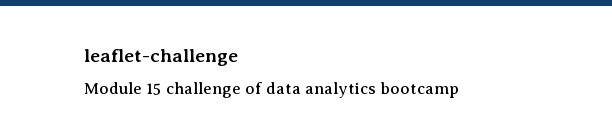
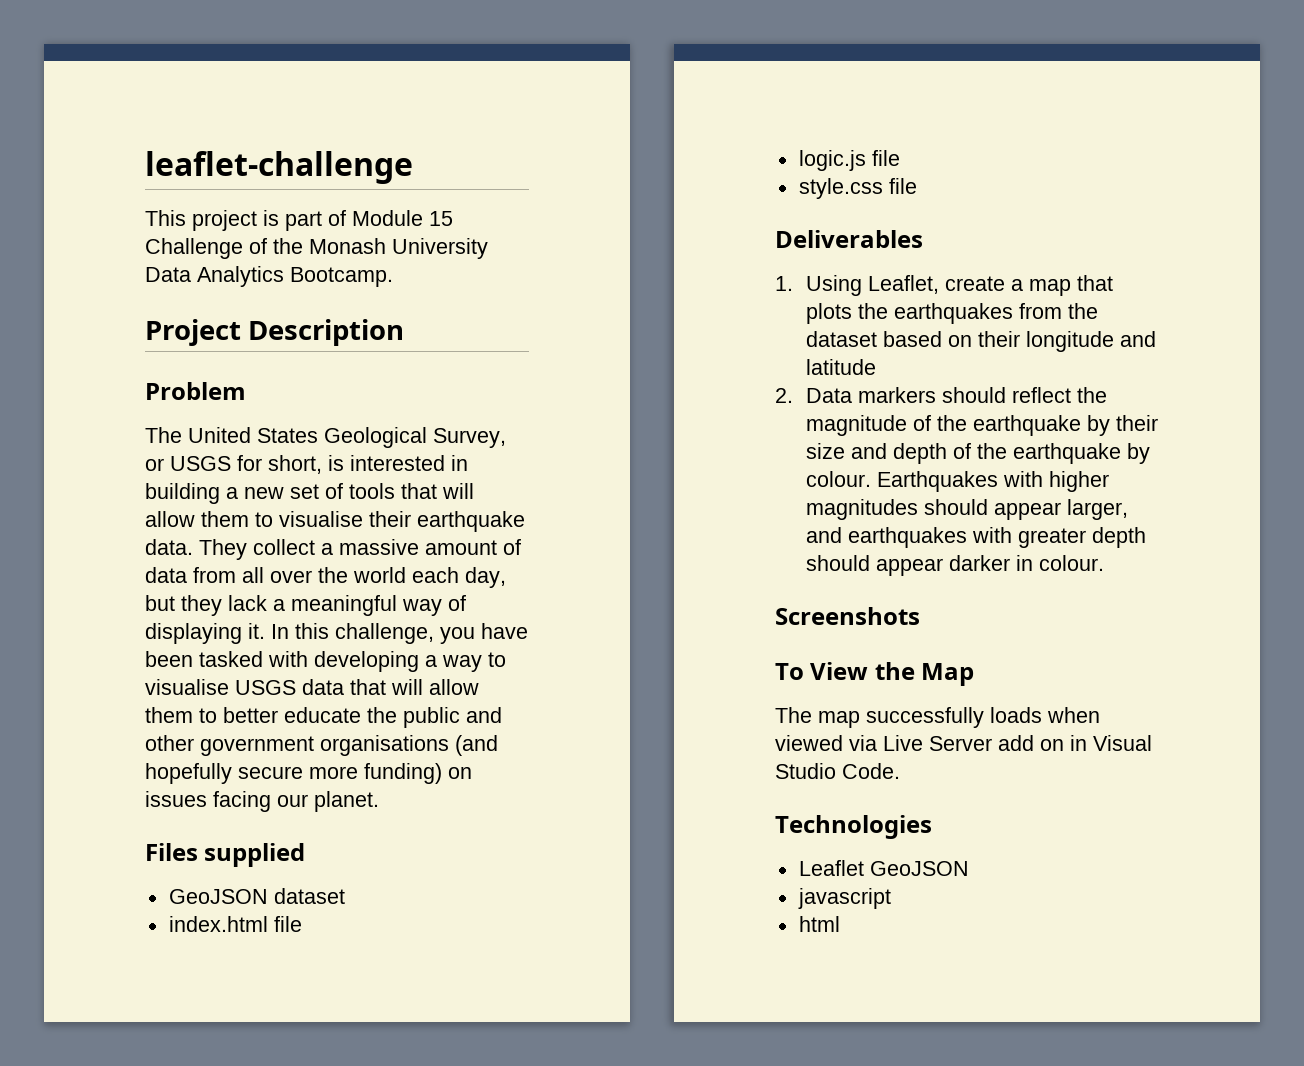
- Module 15 challenge of data analytics bootcamp
+ This project is part of Module 15 Challenge of the Monash University Data Analytics Bootcamp.
+ Project Description
+ Problem
+ The United States Geological Survey, or USGS for short, is interested in building a new set of tools that will allow them to visualise their earthquake data. They collect a massive amount of data from all over the world each day, but they lack a meaningful way of displaying it. In this challenge, you have been tasked with developing a way to visualise USGS data that will allow them to better educate the public and other government organisations (and hopefully secure more funding) on issues facing our planet.
+ Files supplied
+ GeoJSON dataset
+ index.html file
+ logic.js file
+ style.css file
+ Deliverables
+ 1. Using Leaflet, create a map that plots the earthquakes from the dataset based on their longitude and latitude
+ 2. Data markers should reflect the magnitude of the earthquake by their size and depth of the earthquake by colour. Earthquakes with higher magnitudes should appear larger, and earthquakes with greater depth should appear darker in colour.
+ Screenshots
+ To View the Map
+ The map successfully loads when viewed via Live Server add on in Visual Studio Code.
+ Technologies
+ Leaflet GeoJSON
+ javascript
+ html

